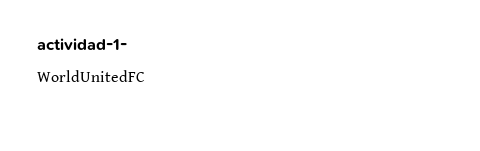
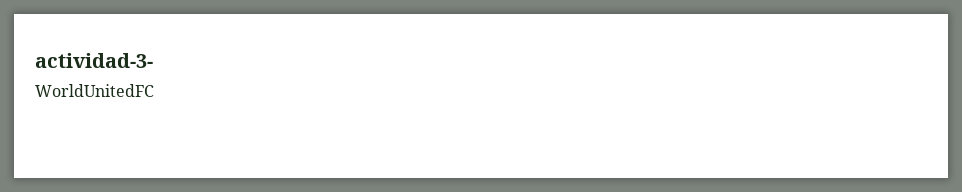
- actividad-1-
+ actividad-3-

